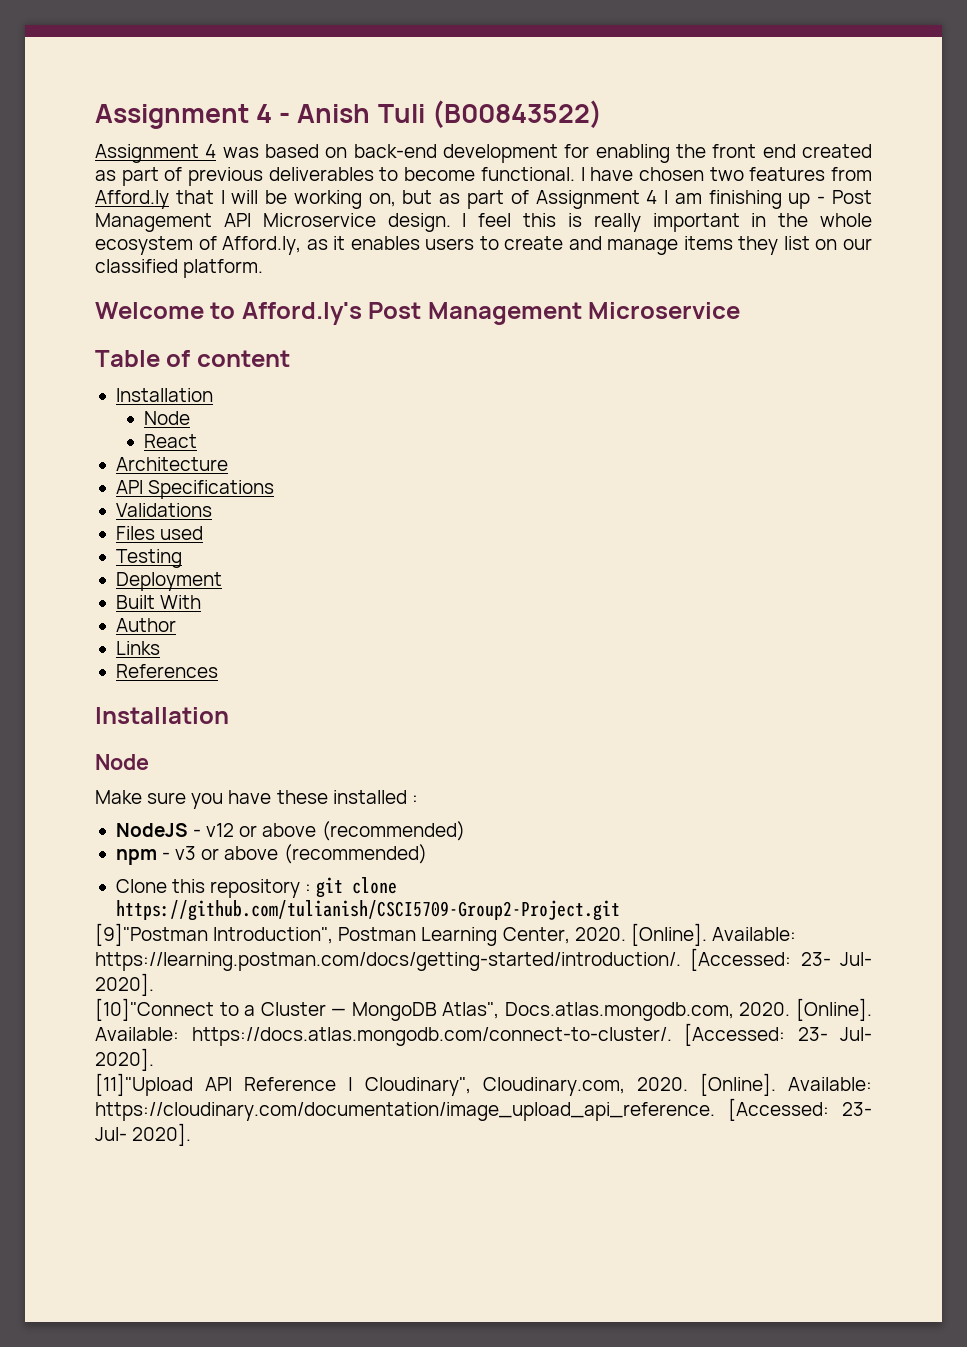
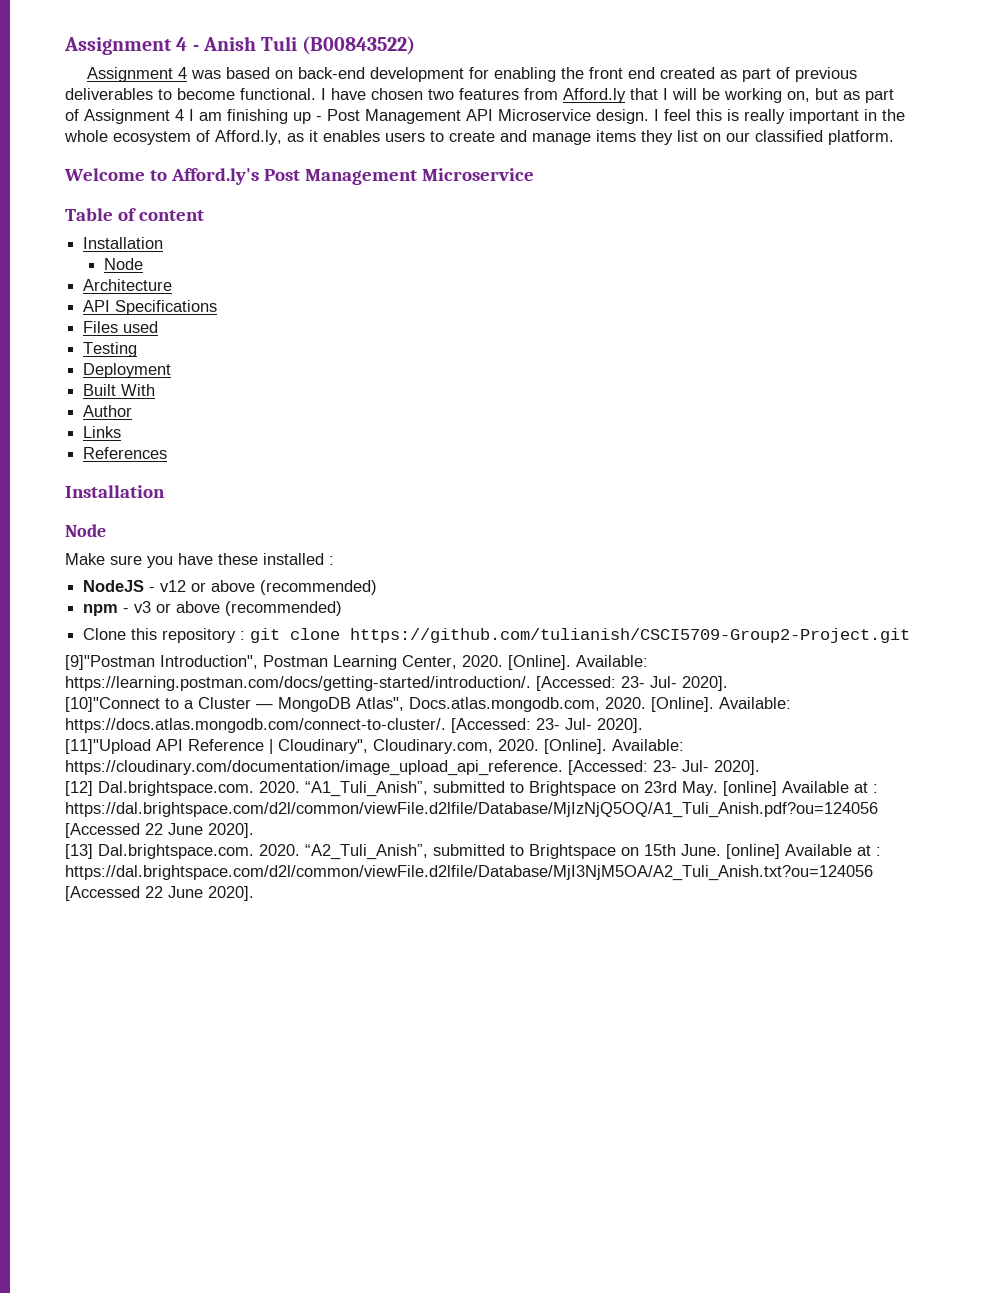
- React
- Validations
+ [12] Dal.brightspace.com. 2020. “A1_Tuli_Anish”, submitted to Brightspace on 23rd May. [online] Available at : https://dal.brightspace.com/d2l/common/viewFile.d2lfile/Database/MjIzNjQ5OQ/A1_Tuli_Anish.pdf?ou=124056 [Accessed 22 June 2020].
+ [13] Dal.brightspace.com. 2020. “A2_Tuli_Anish”, submitted to Brightspace on 15th June. [online] Available at : https://dal.brightspace.com/d2l/common/viewFile.d2lfile/Database/MjI3NjM5OA/A2_Tuli_Anish.txt?ou=124056 [Accessed 22 June 2020].

